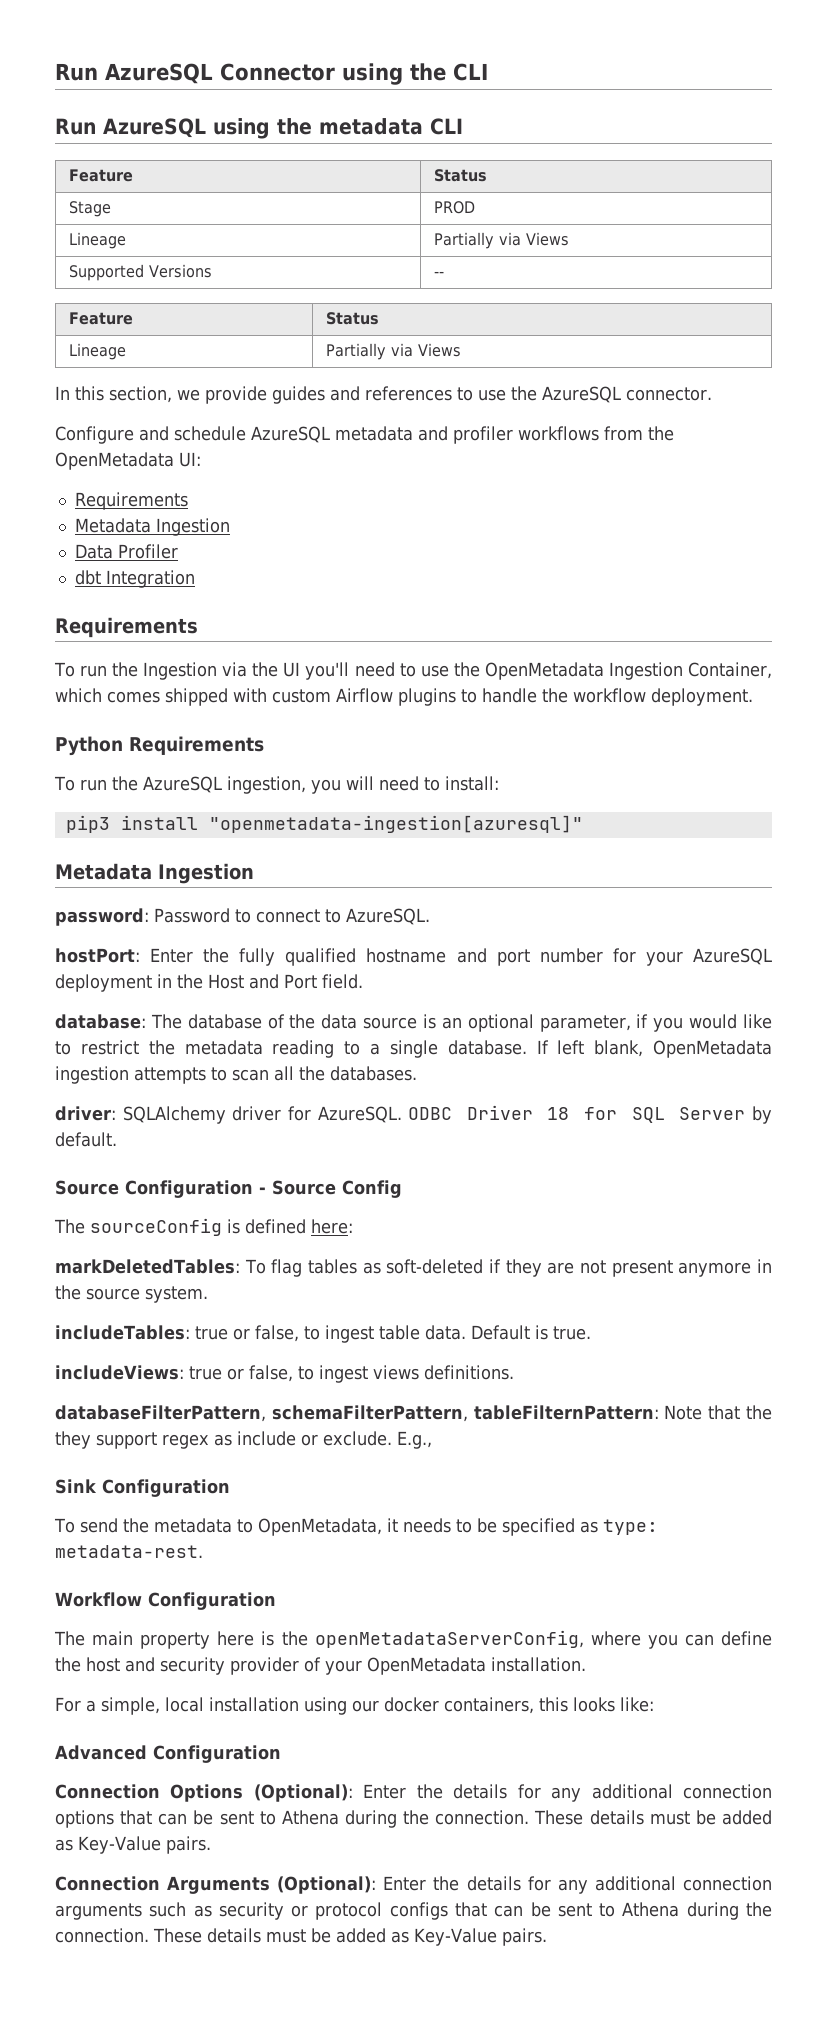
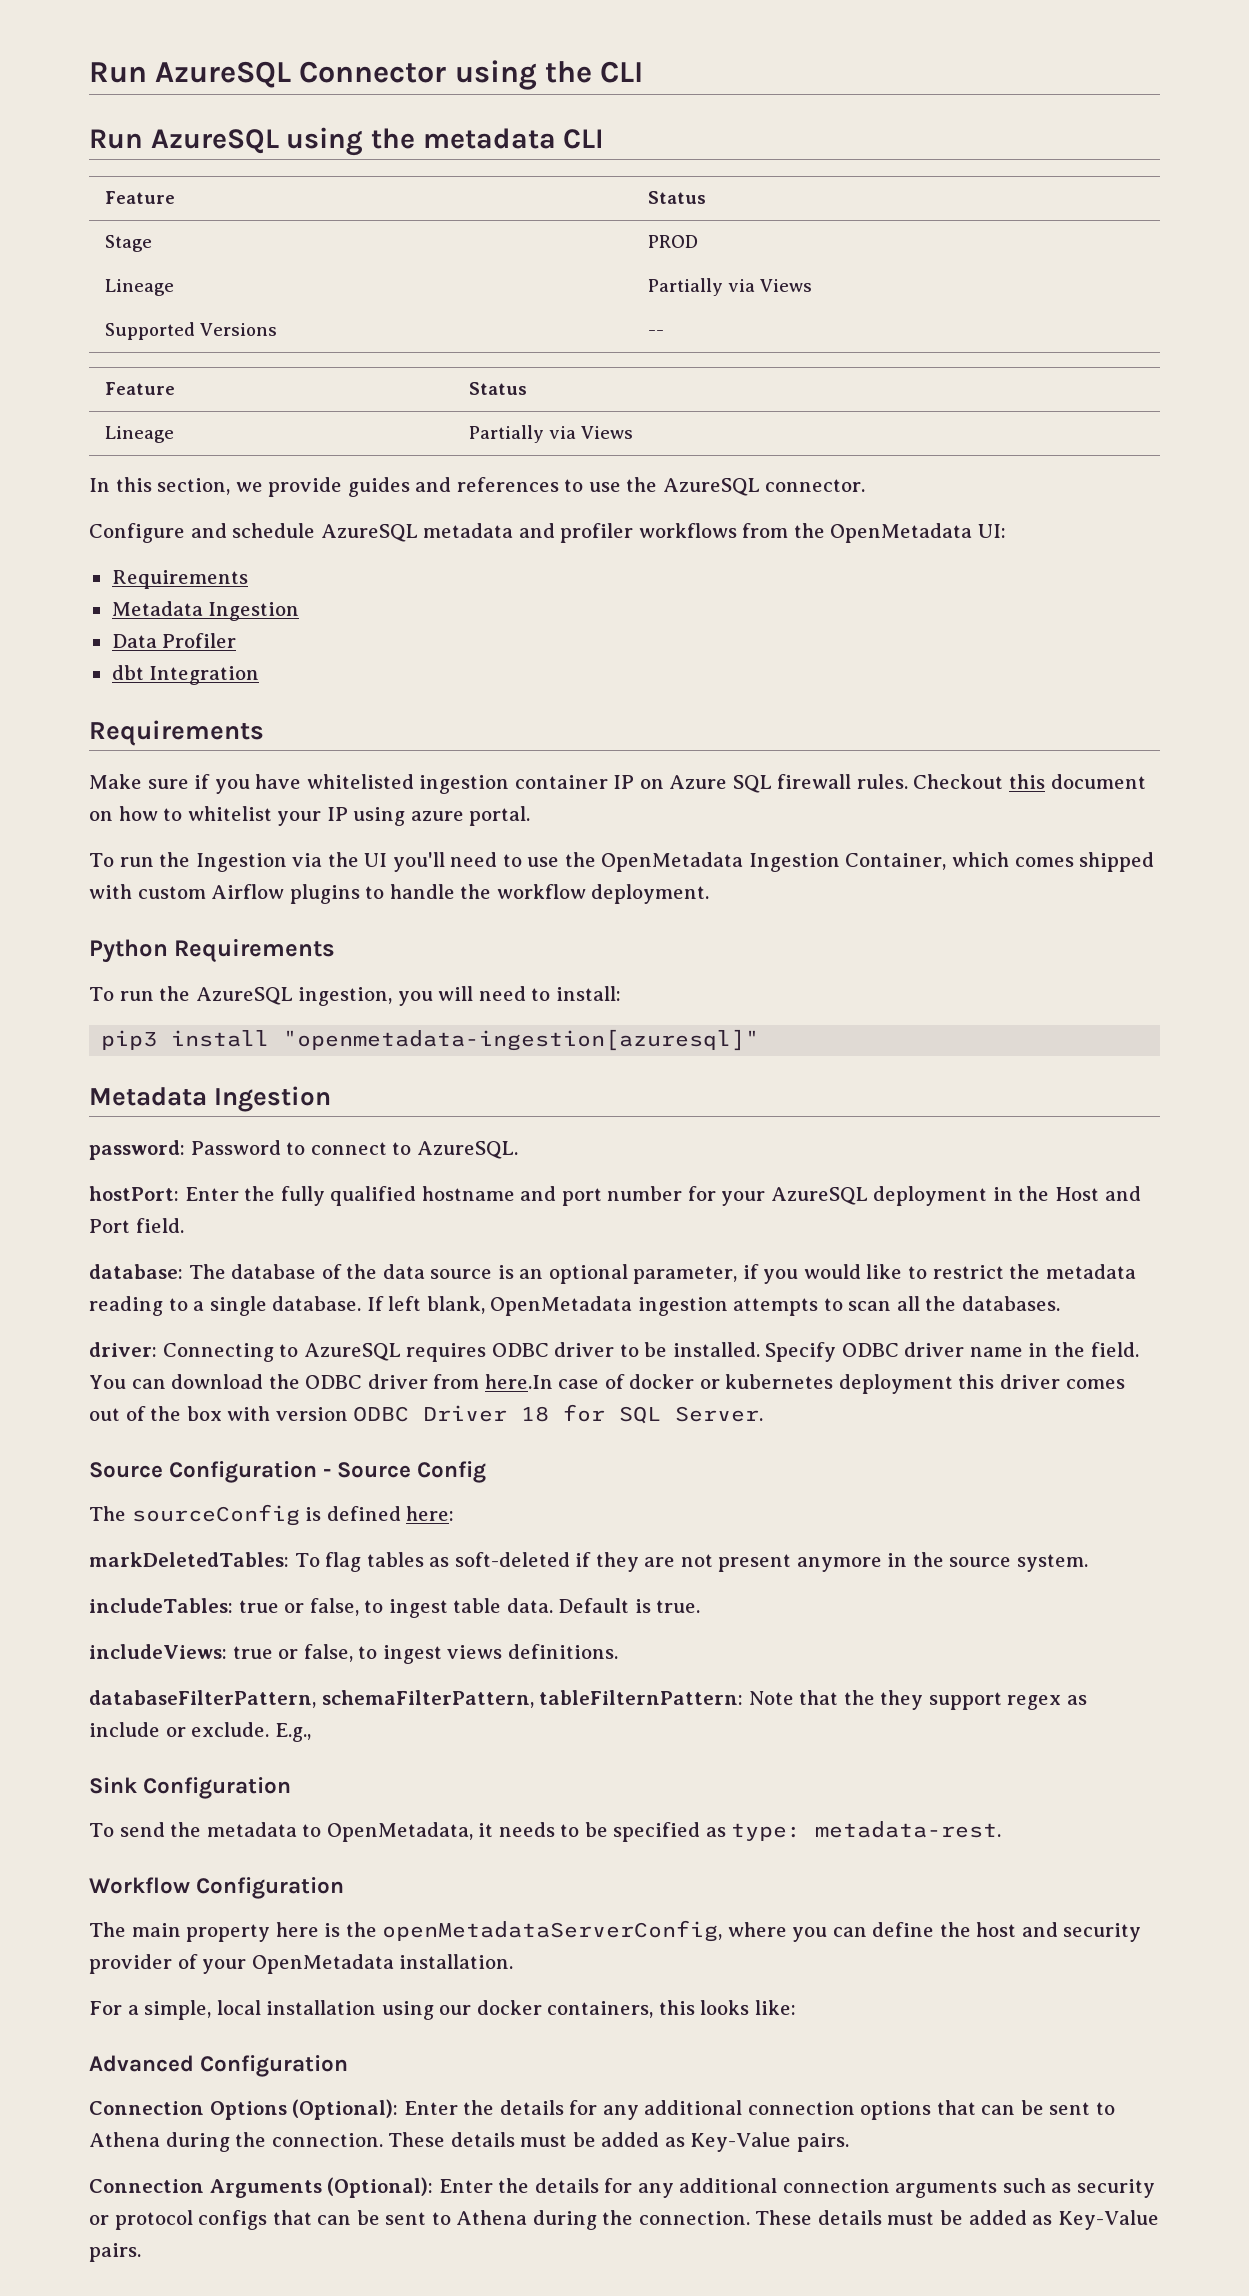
+ Make sure if you have whitelisted ingestion container IP on Azure SQL firewall rules. Checkout this document on how to whitelist your IP using azure portal.
- driver: SQLAlchemy driver for AzureSQL. ODBC Driver 18 for SQL Server by default.
+ driver: Connecting to AzureSQL requires ODBC driver to be installed. Specify ODBC driver name in the field. You can download the ODBC driver from here.In case of docker or kubernetes deployment this driver comes out of the box with version ODBC Driver 18 for SQL Server.

